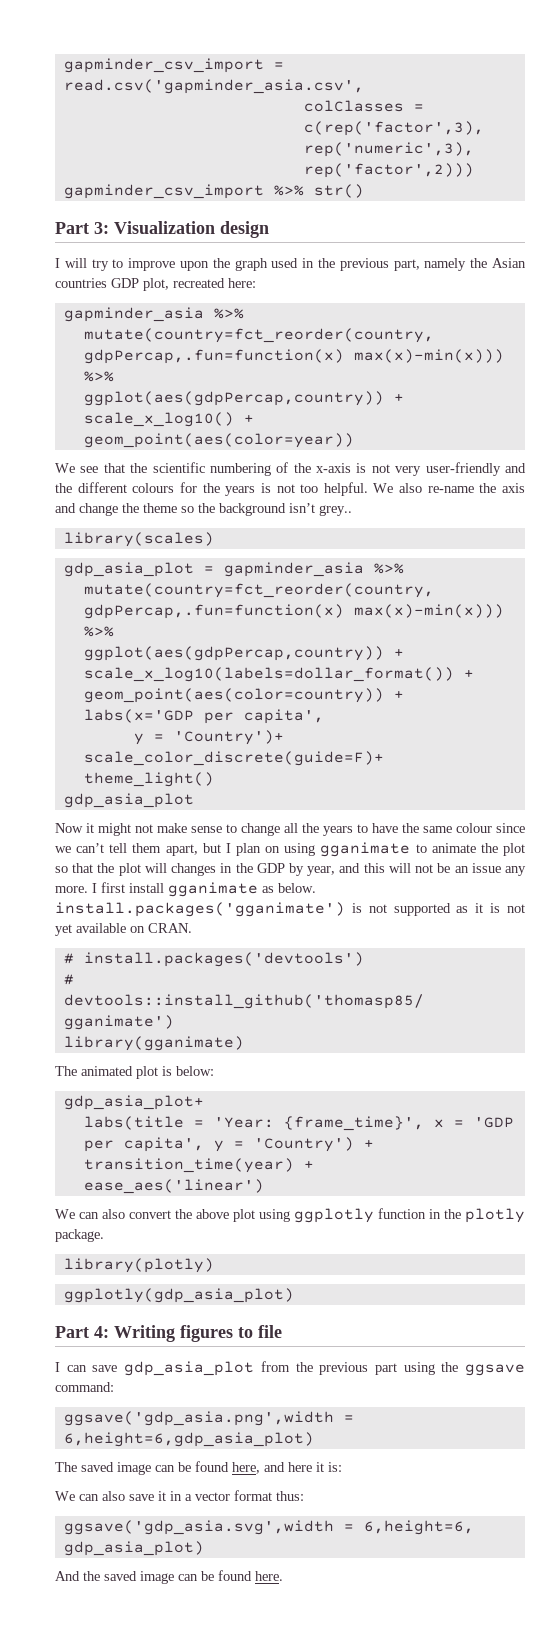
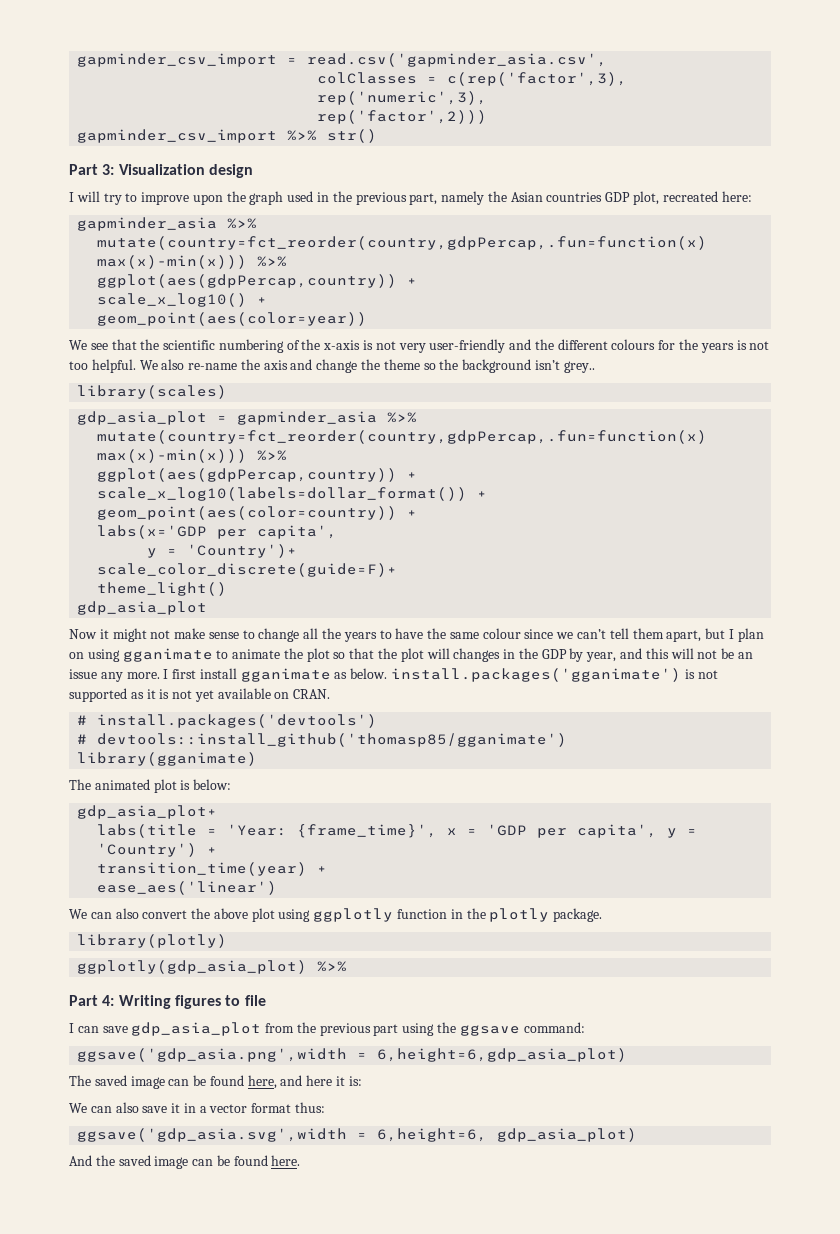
- ggplotly(gdp_asia_plot)
+ ggplotly(gdp_asia_plot) %>%

